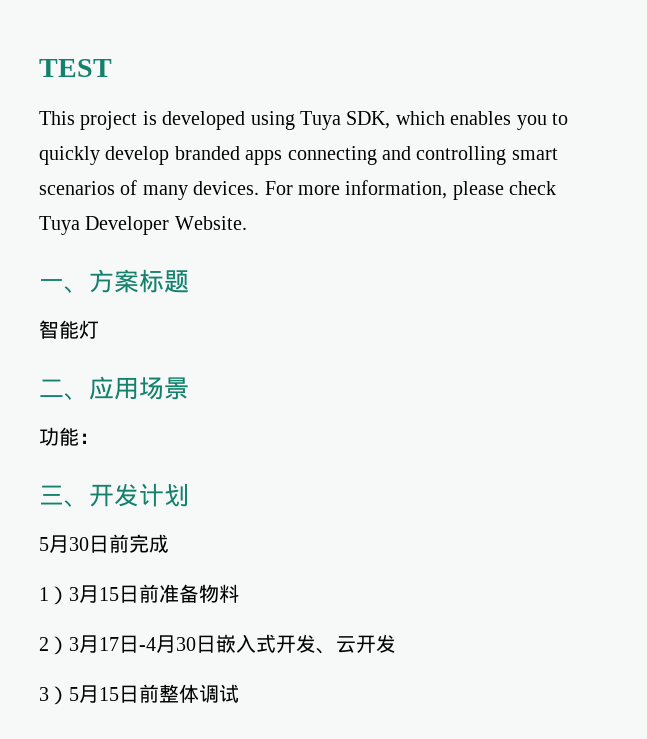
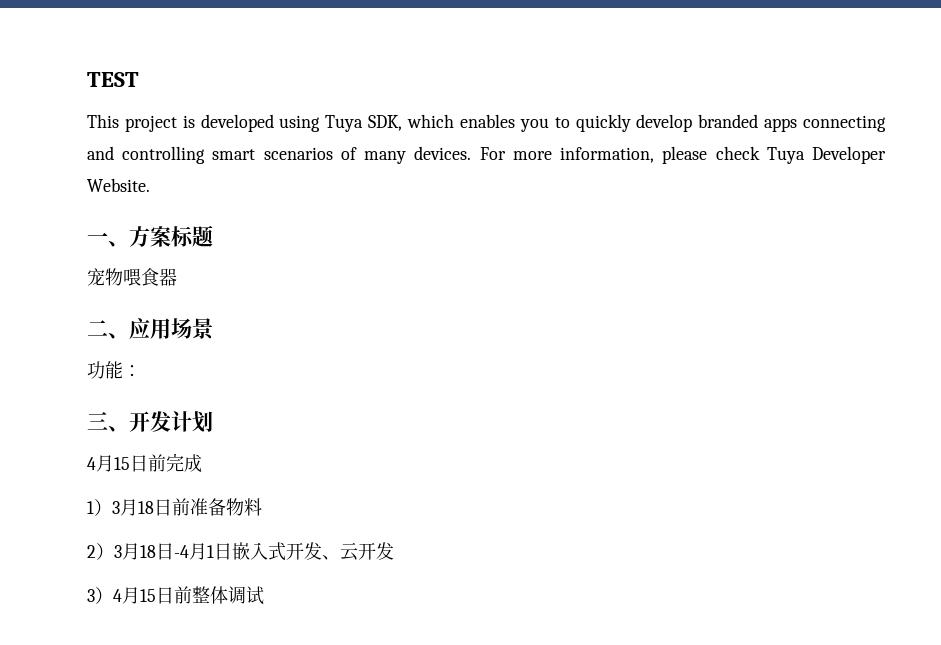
- 智能灯
+ 宠物喂食器
- 5月30日前完成
+ 4月15日前完成
- 1）3月15日前准备物料
+ 1）3月18日前准备物料
- 2）3月17日-4月30日嵌入式开发、云开发
+ 2）3月18日-4月1日嵌入式开发、云开发
- 3）5月15日前整体调试
+ 3）4月15日前整体调试

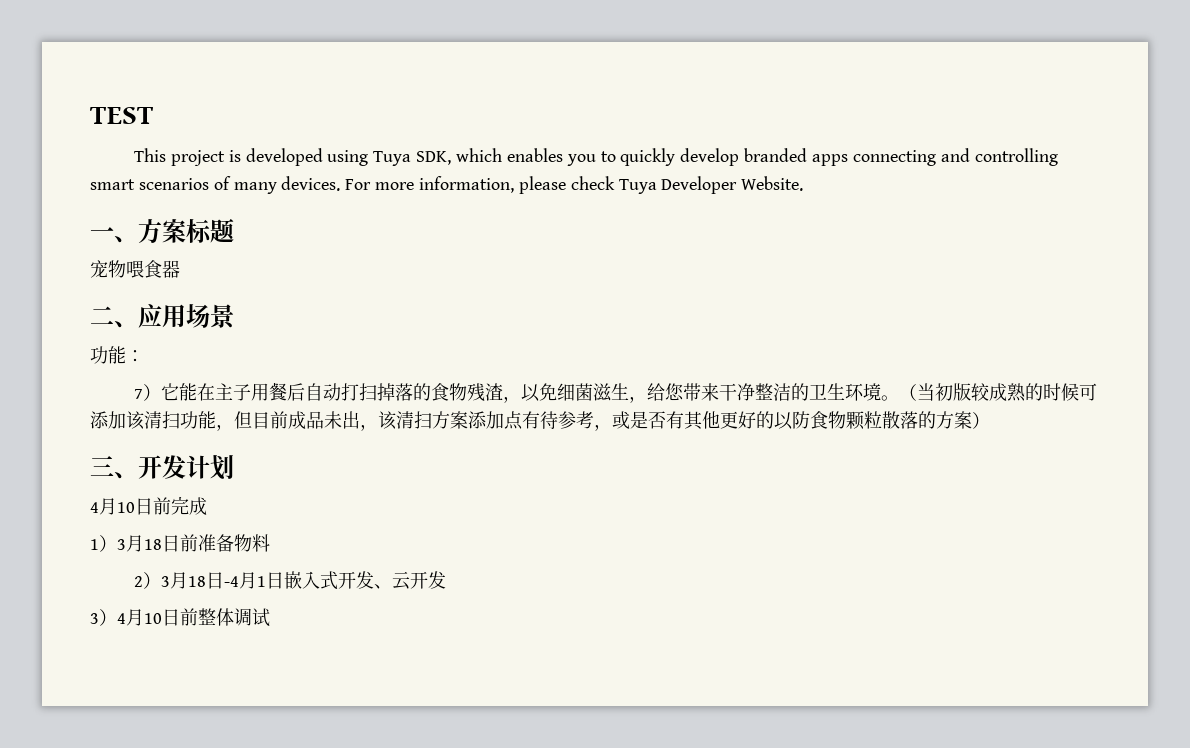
+ 7）它能在主子用餐后自动打扫掉落的食物残渣，以免细菌滋生，给您带来干净整洁的卫生环境。（当初版较成熟的时候可添加该清扫功能，但目前成品未出，该清扫方案添加点有待参考，或是否有其他更好的以防食物颗粒散落的方案）
- 4月15日前完成
+ 4月10日前完成
- 3）4月15日前整体调试
+ 3）4月10日前整体调试

